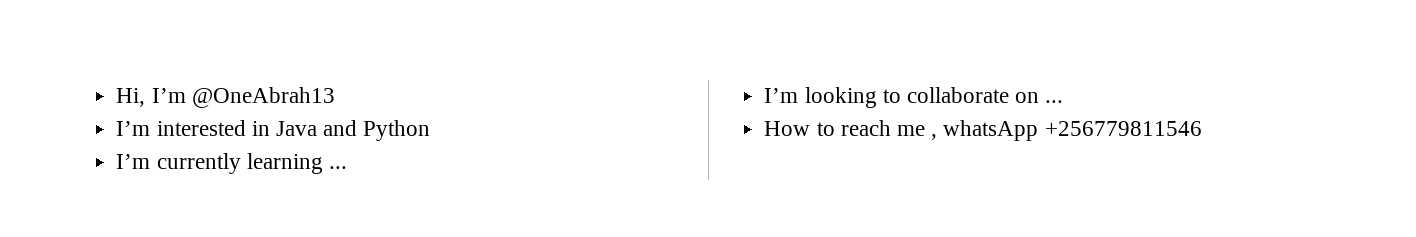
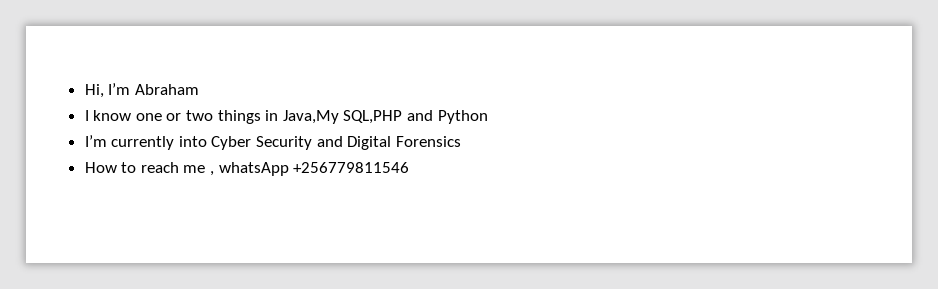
- Hi, I’m @OneAbrah13
- I’m interested in Java and Python
- I’m currently learning ...
- I’m looking to collaborate on ...
+ Hi, I’m Abraham
+ I know one or two things in Java,My SQL,PHP and Python
+ I’m currently into Cyber Security and Digital Forensics

